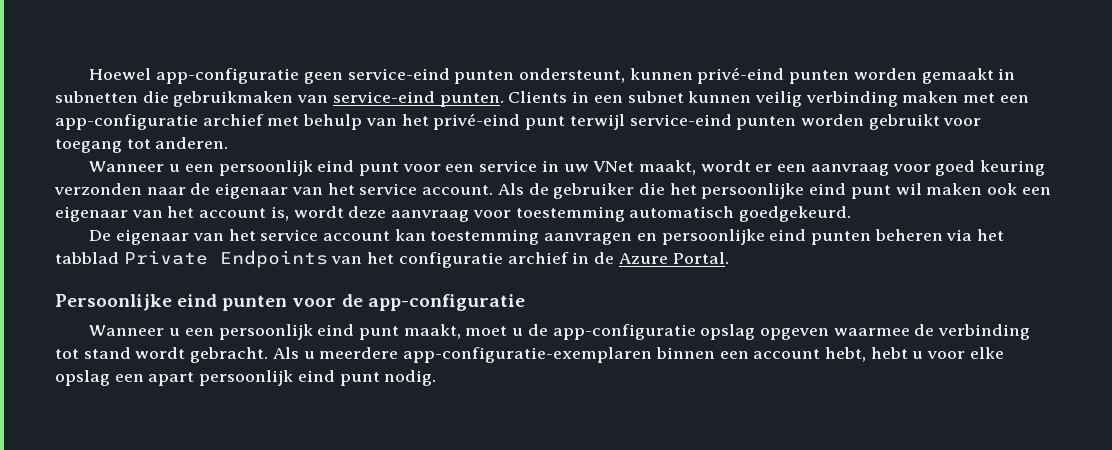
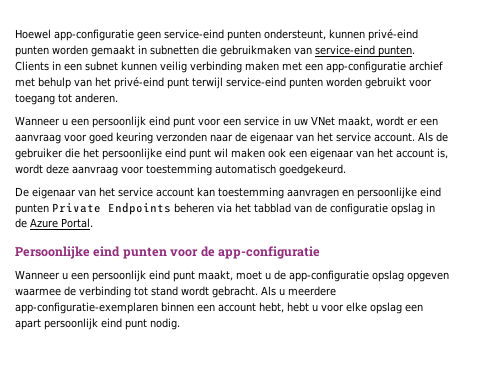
- De eigenaar van het service account kan toestemming aanvragen en persoonlijke eind punten beheren via het tabblad Private Endpoints van het configuratie archief in de Azure Portal.
+ De eigenaar van het service account kan toestemming aanvragen en persoonlijke eind punten Private Endpoints beheren via het tabblad van de configuratie opslag in de Azure Portal.

